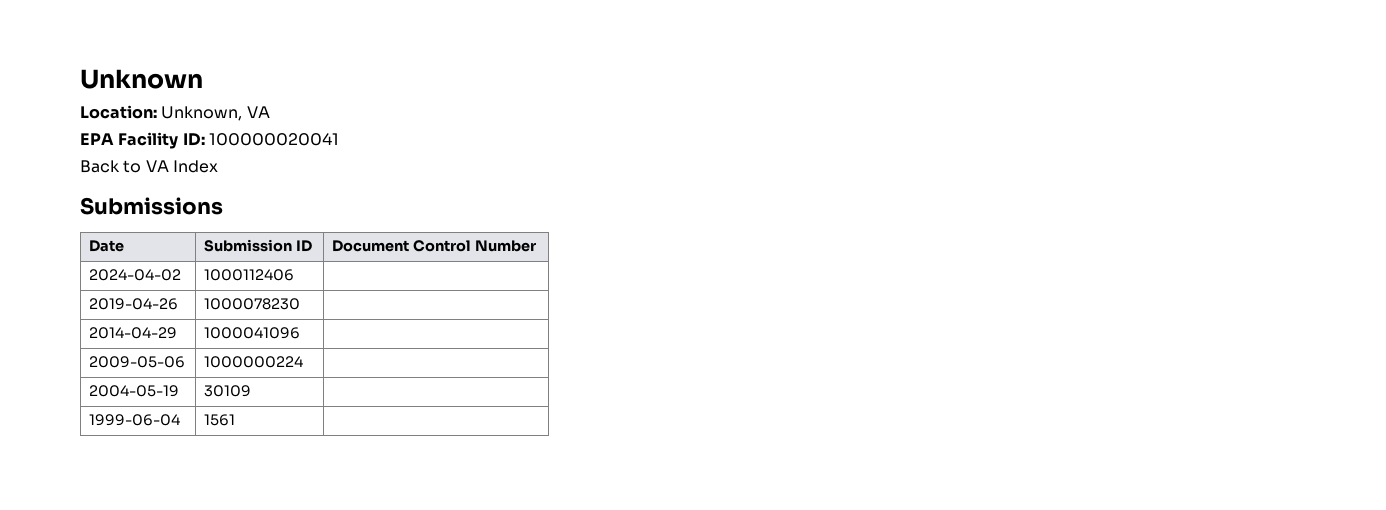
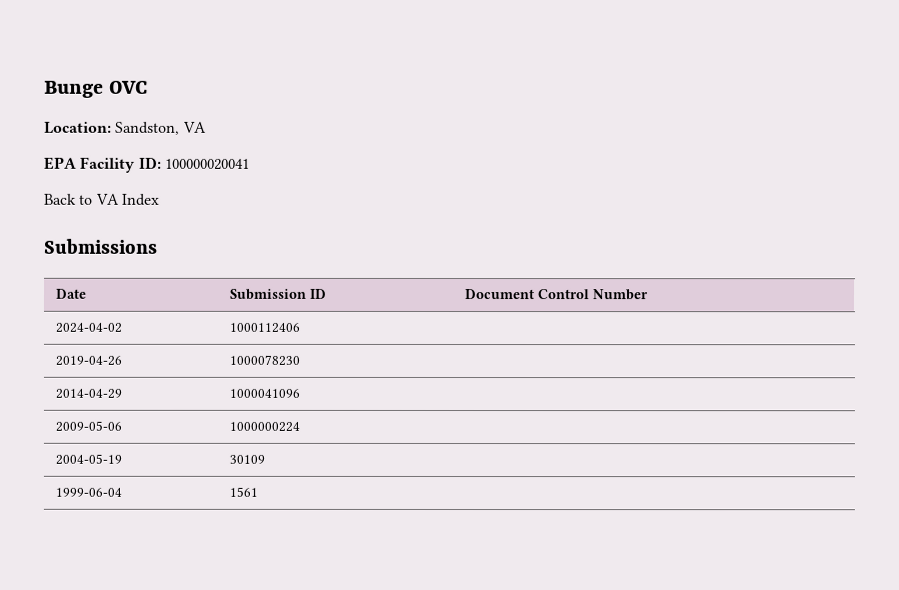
- Unknown
+ Bunge OVC
- Location: Unknown, VA
+ Location: Sandston, VA

